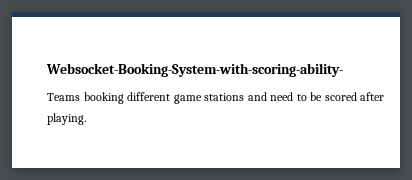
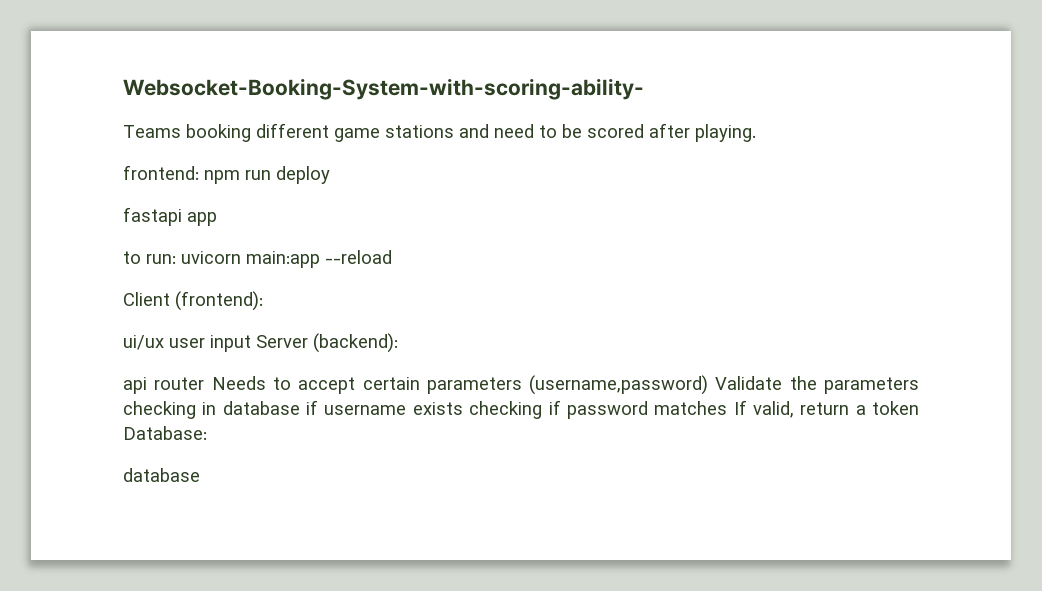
+ frontend: npm run deploy
+ fastapi app
+ to run: uvicorn main:app --reload
+ Client (frontend):
+ ui/ux user input Server (backend):
+ api router Needs to accept certain parameters (username,password) Validate the parameters checking in database if username exists checking if password matches If valid, return a token Database:
+ database

